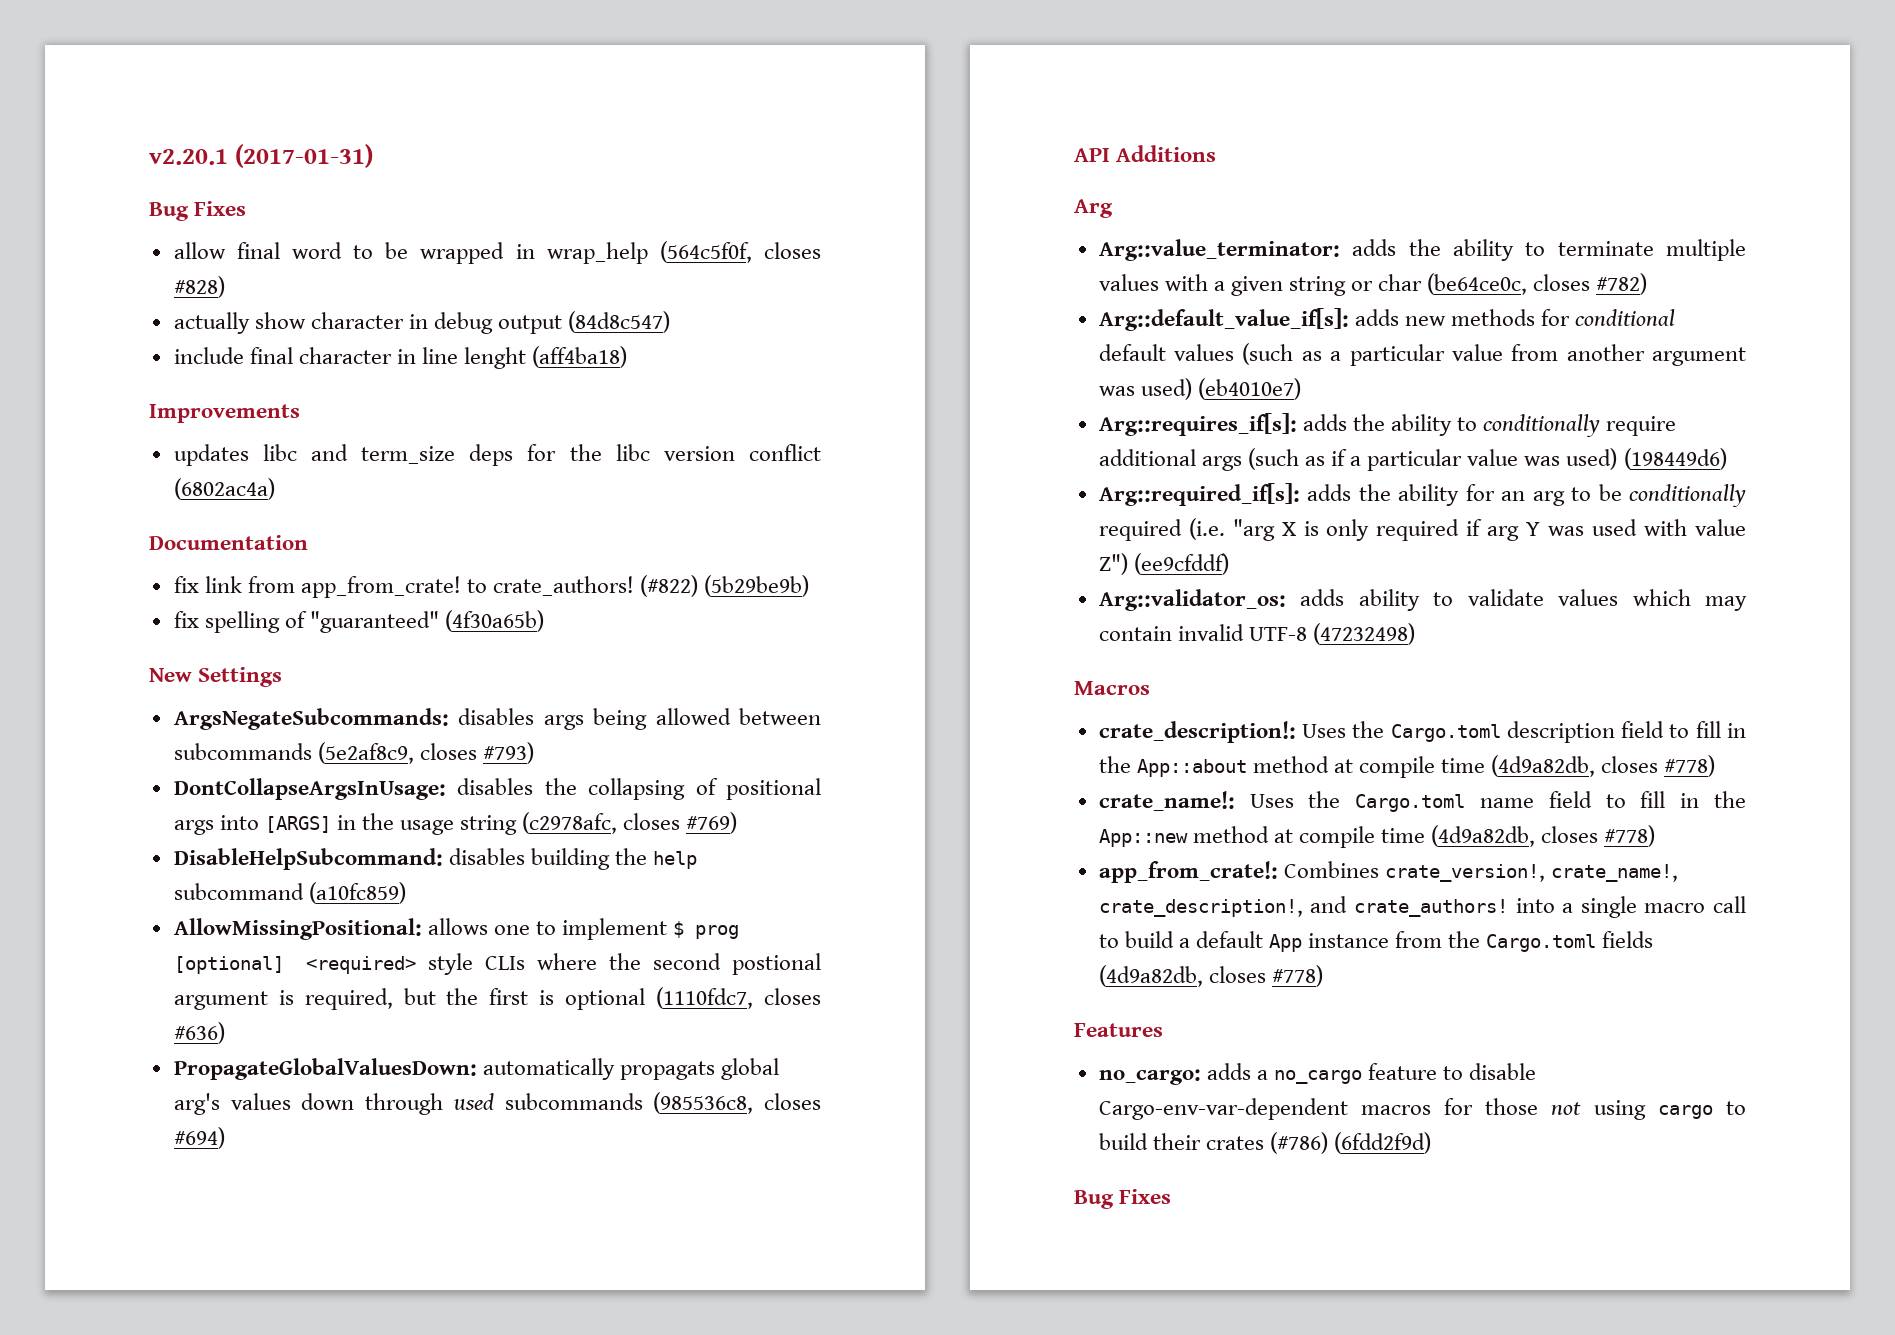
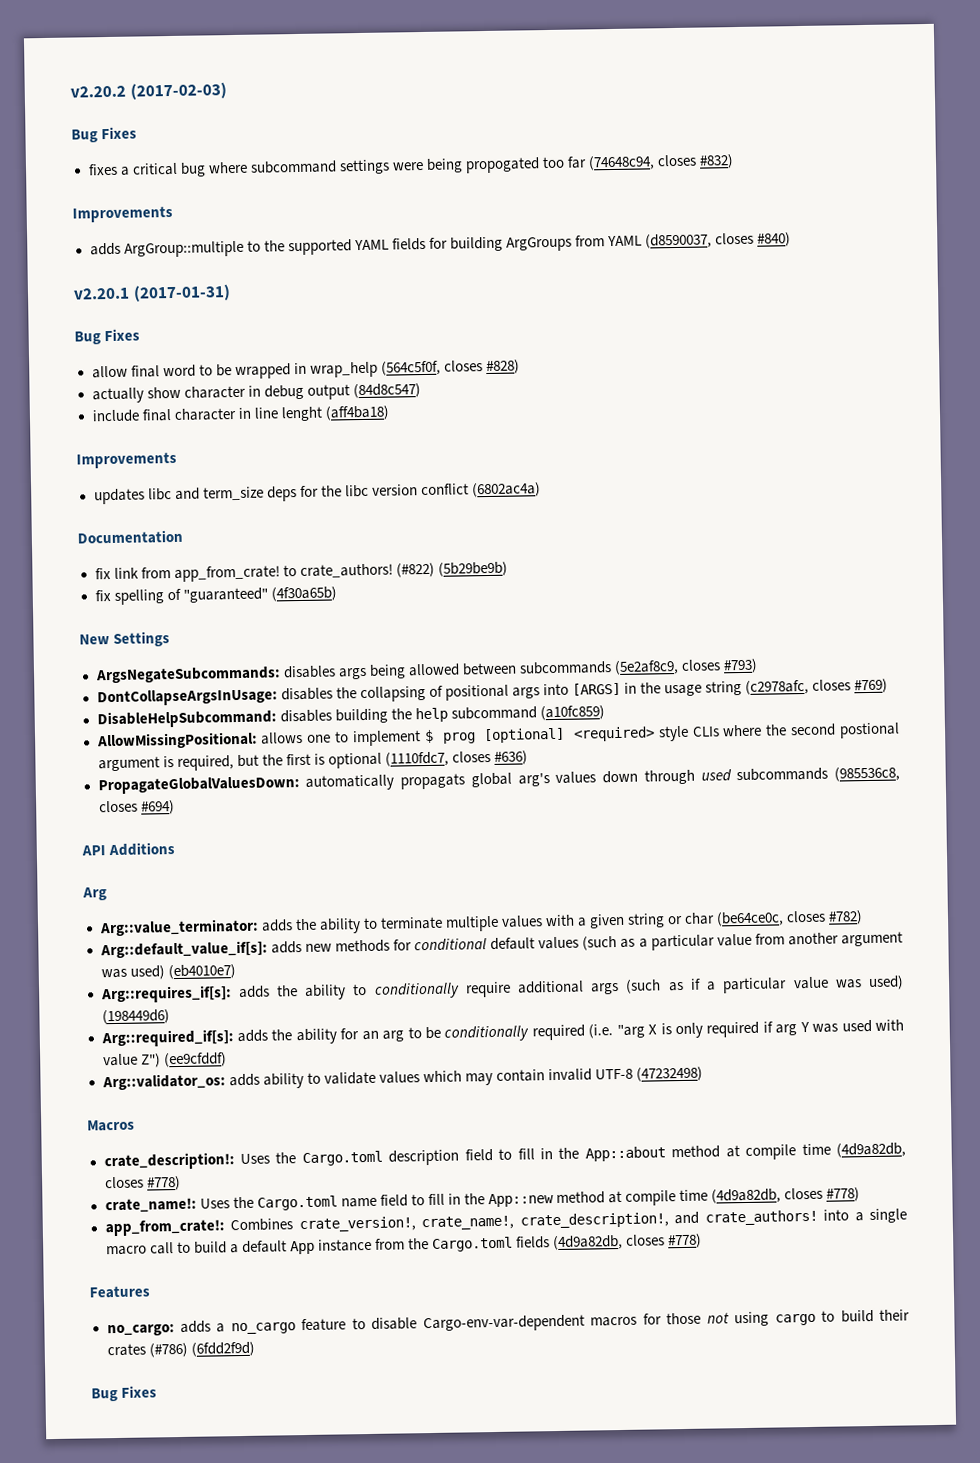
+ v2.20.2 (2017-02-03)
+ Bug Fixes
+ fixes a critical bug where subcommand settings were being propogated too far (74648c94, closes #832)
+ Improvements
+ adds ArgGroup::multiple to the supported YAML fields for building ArgGroups from YAML (d8590037, closes #840)

